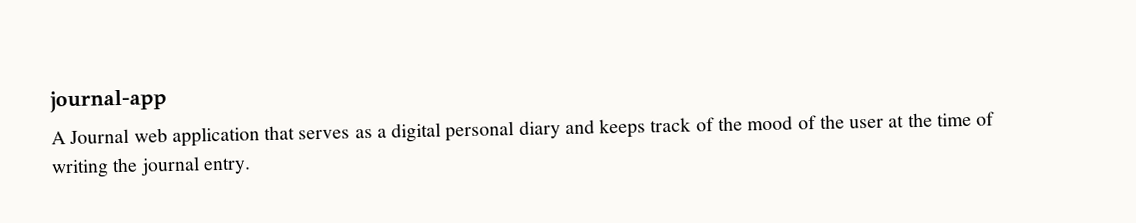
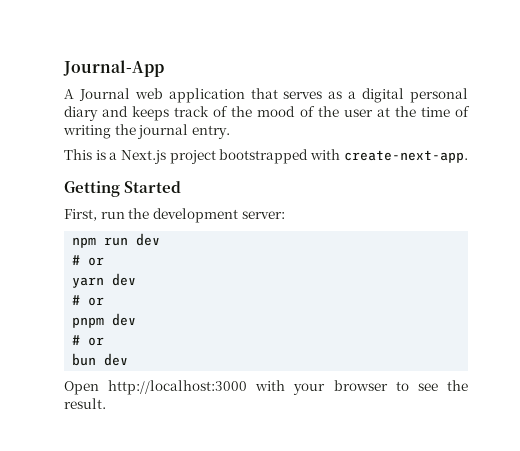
- journal-app
+ Journal-App
+ This is a Next.js project bootstrapped with create-next-app.
+ Getting Started
+ First, run the development server:
+ npm run dev
+ # or
+ yarn dev
+ # or
+ pnpm dev
+ # or
+ bun dev
+ Open http://localhost:3000 with your browser to see the result.

